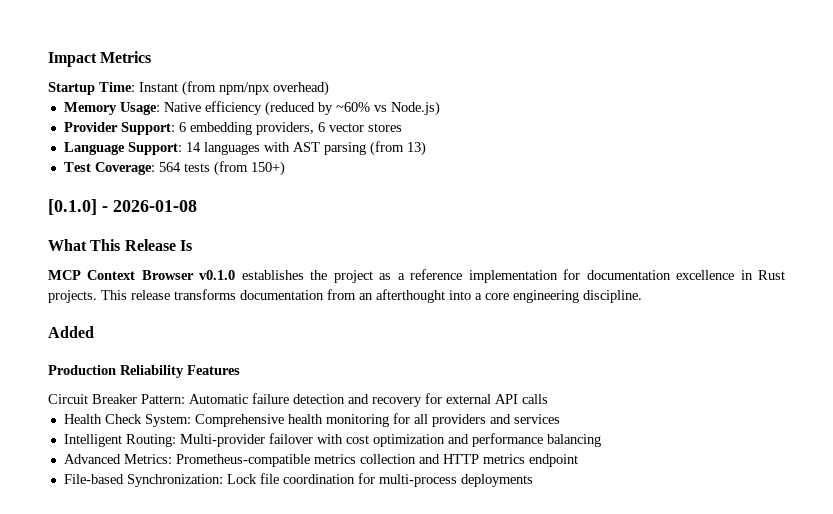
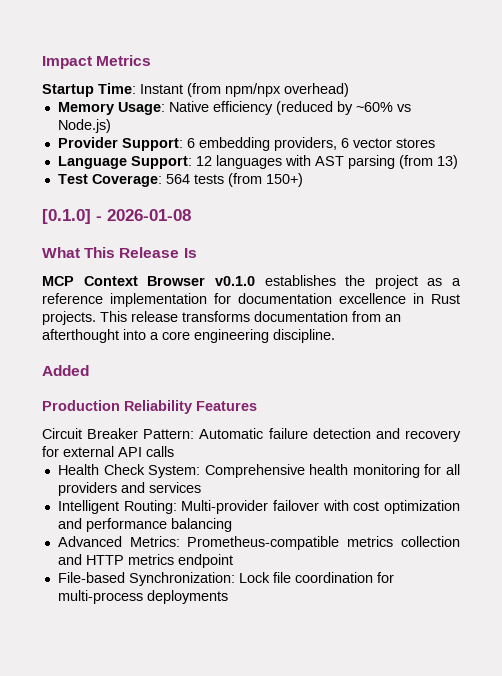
- Language Support: 14 languages with AST parsing (from 13)
+ Language Support: 12 languages with AST parsing (from 13)

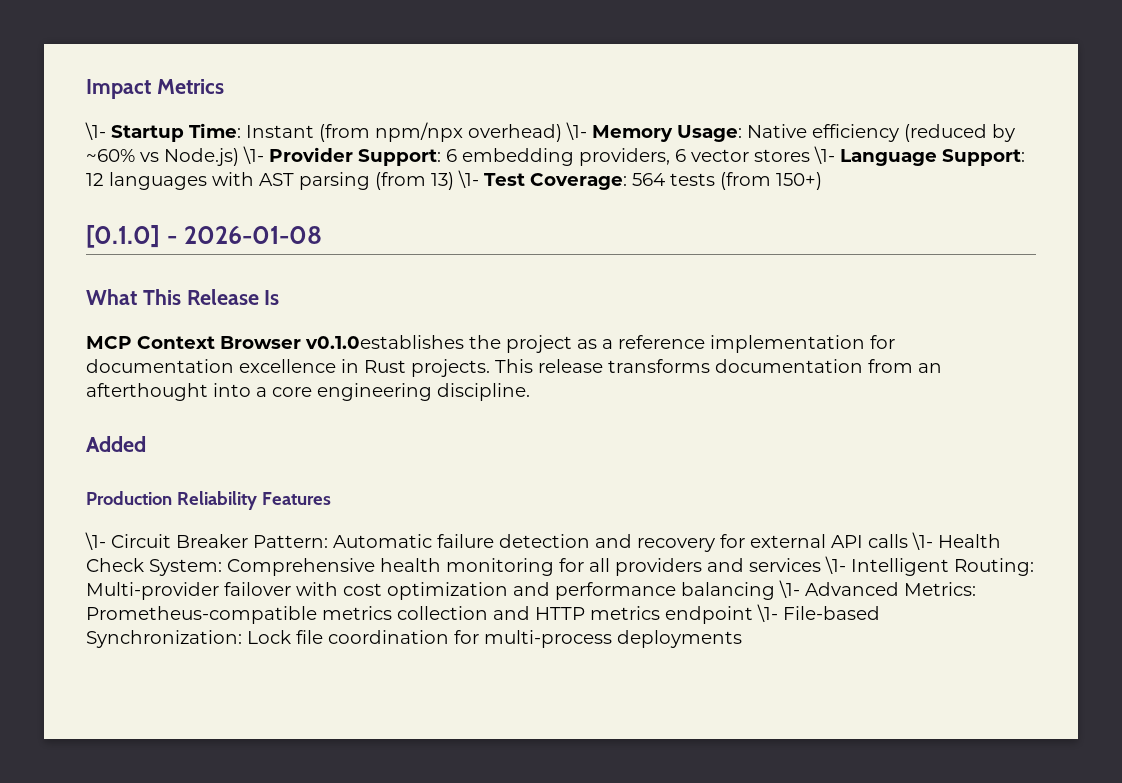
- Startup Time: Instant (from npm/npx overhead)
- Memory Usage: Native efficiency (reduced by ~60% vs Node.js)
- Provider Support: 6 embedding providers, 6 vector stores
- Language Support: 12 languages with AST parsing (from 13)
- Test Coverage: 564 tests (from 150+)
+ \1- Startup Time: Instant (from npm/npx overhead) \1- Memory Usage: Native efficiency (reduced by ~60% vs Node.js) \1- Provider Support: 6 embedding providers, 6 vector stores \1- Language Support: 12 languages with AST parsing (from 13) \1- Test Coverage: 564 tests (from 150+)
- MCP Context Browser v0.1.0 establishes the project as a reference implementation for documentation excellence in Rust projects.
+ MCP Context Browser v0.1.0establishes the project as a reference implementation for documentation excellence in Rust projects.
- Circuit Breaker Pattern: Automatic failure detection and recovery for external API calls
- Health Check System: Comprehensive health monitoring for all providers and services
- Intelligent Routing: Multi-provider failover with cost optimization and performance balancing
- Advanced Metrics: Prometheus-compatible metrics collection and HTTP metrics endpoint
- File-based Synchronization: Lock file coordination for multi-process deployments
+ \1- Circuit Breaker Pattern: Automatic failure detection and recovery for external API calls \1- Health Check System: Comprehensive health monitoring for all providers and services \1- Intelligent Routing: Multi-provider failover with cost optimization and performance balancing \1- Advanced Metrics: Prometheus-compatible metrics collection and HTTP metrics endpoint \1- File-based Synchronization: Lock file coordination for multi-process deployments

